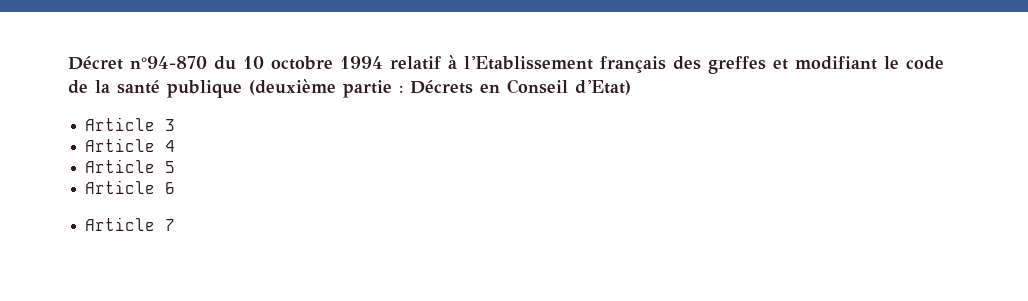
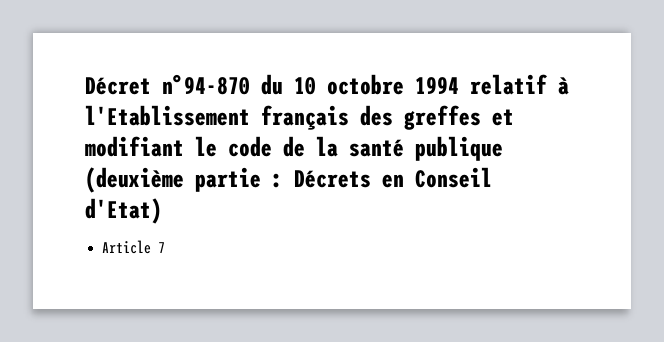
- Article 3
- Article 4
- Article 5
- Article 6

